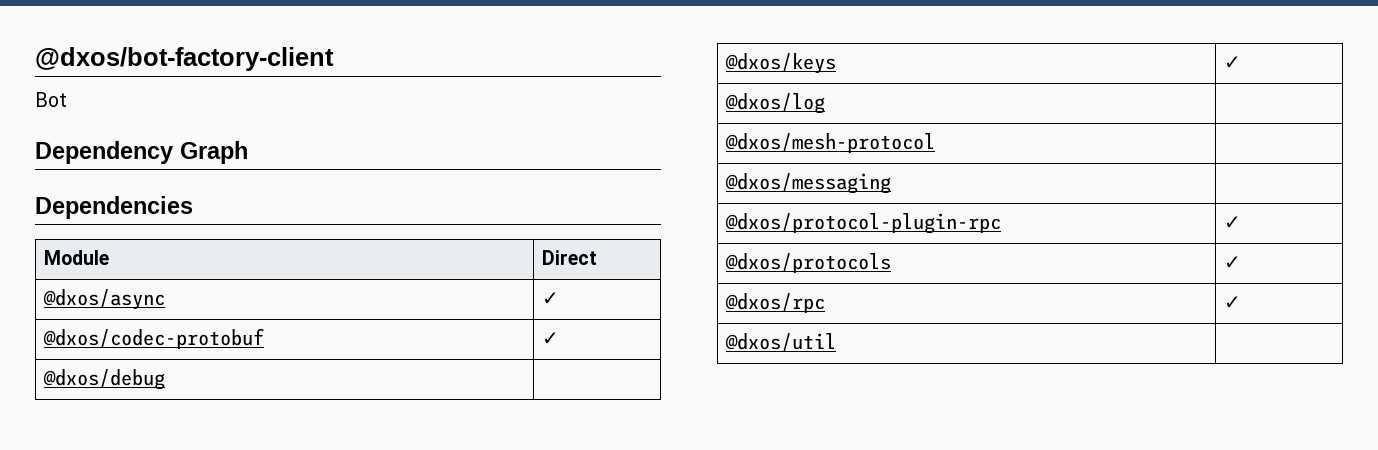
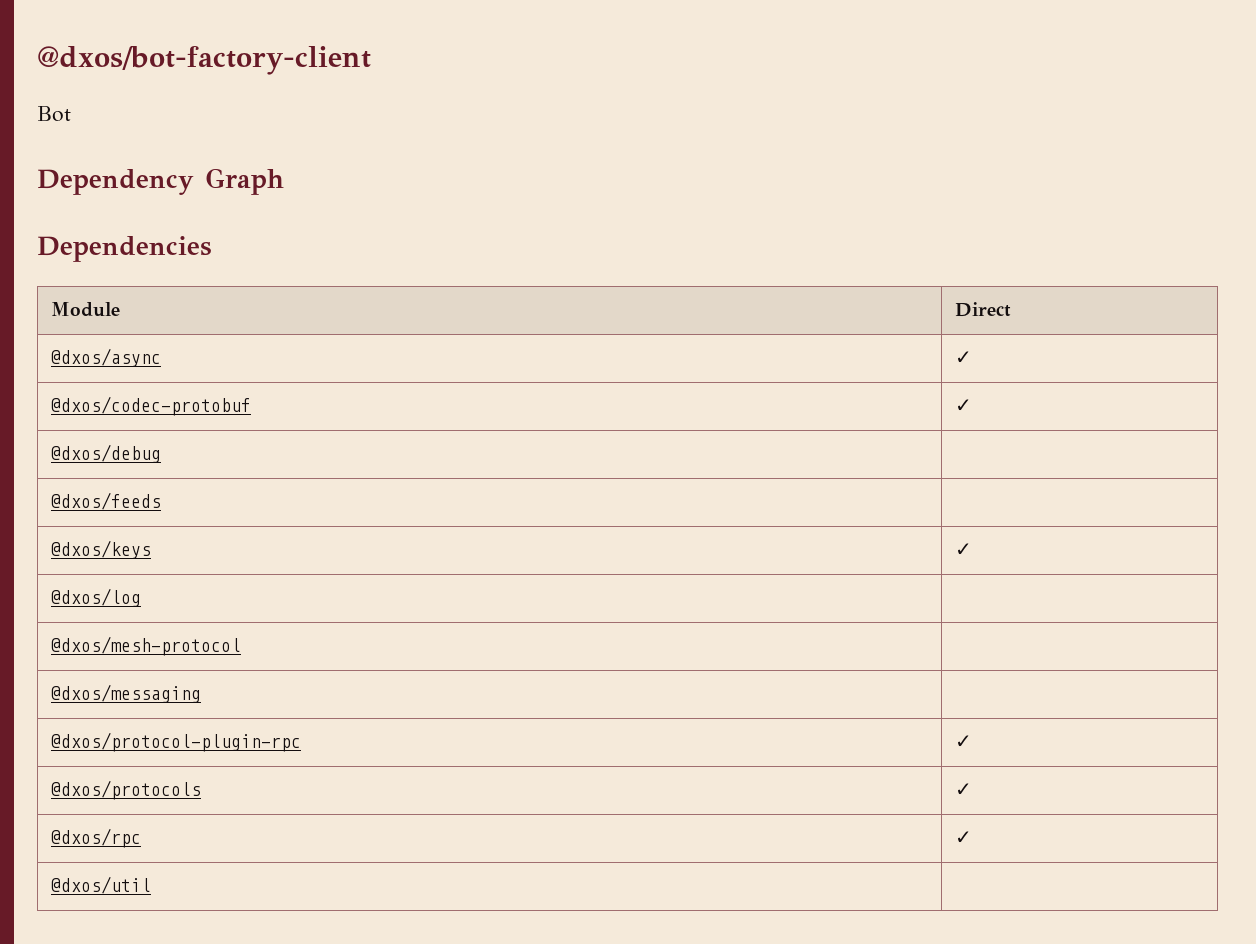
+ @dxos/feeds |

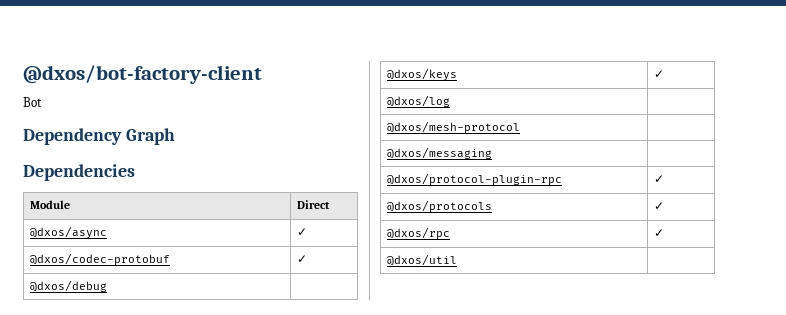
- @dxos/feeds |

